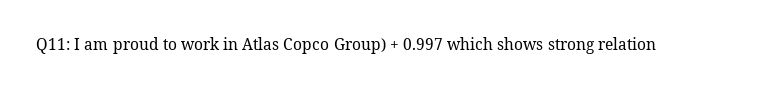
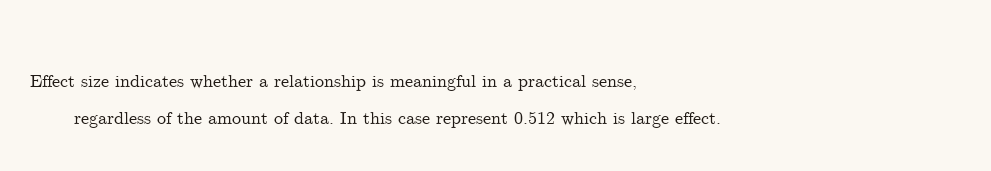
- Q11: I am proud to work in Atlas Copco Group) + 0.997 which shows strong relation
+ Effect size indicates whether a relationship is meaningful in a practical sense,
+ regardless of the amount of data. In this case represent 0.512 which is large effect.

